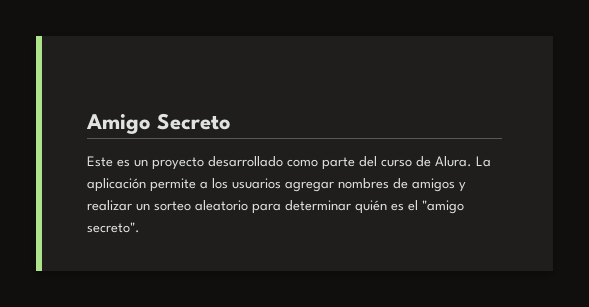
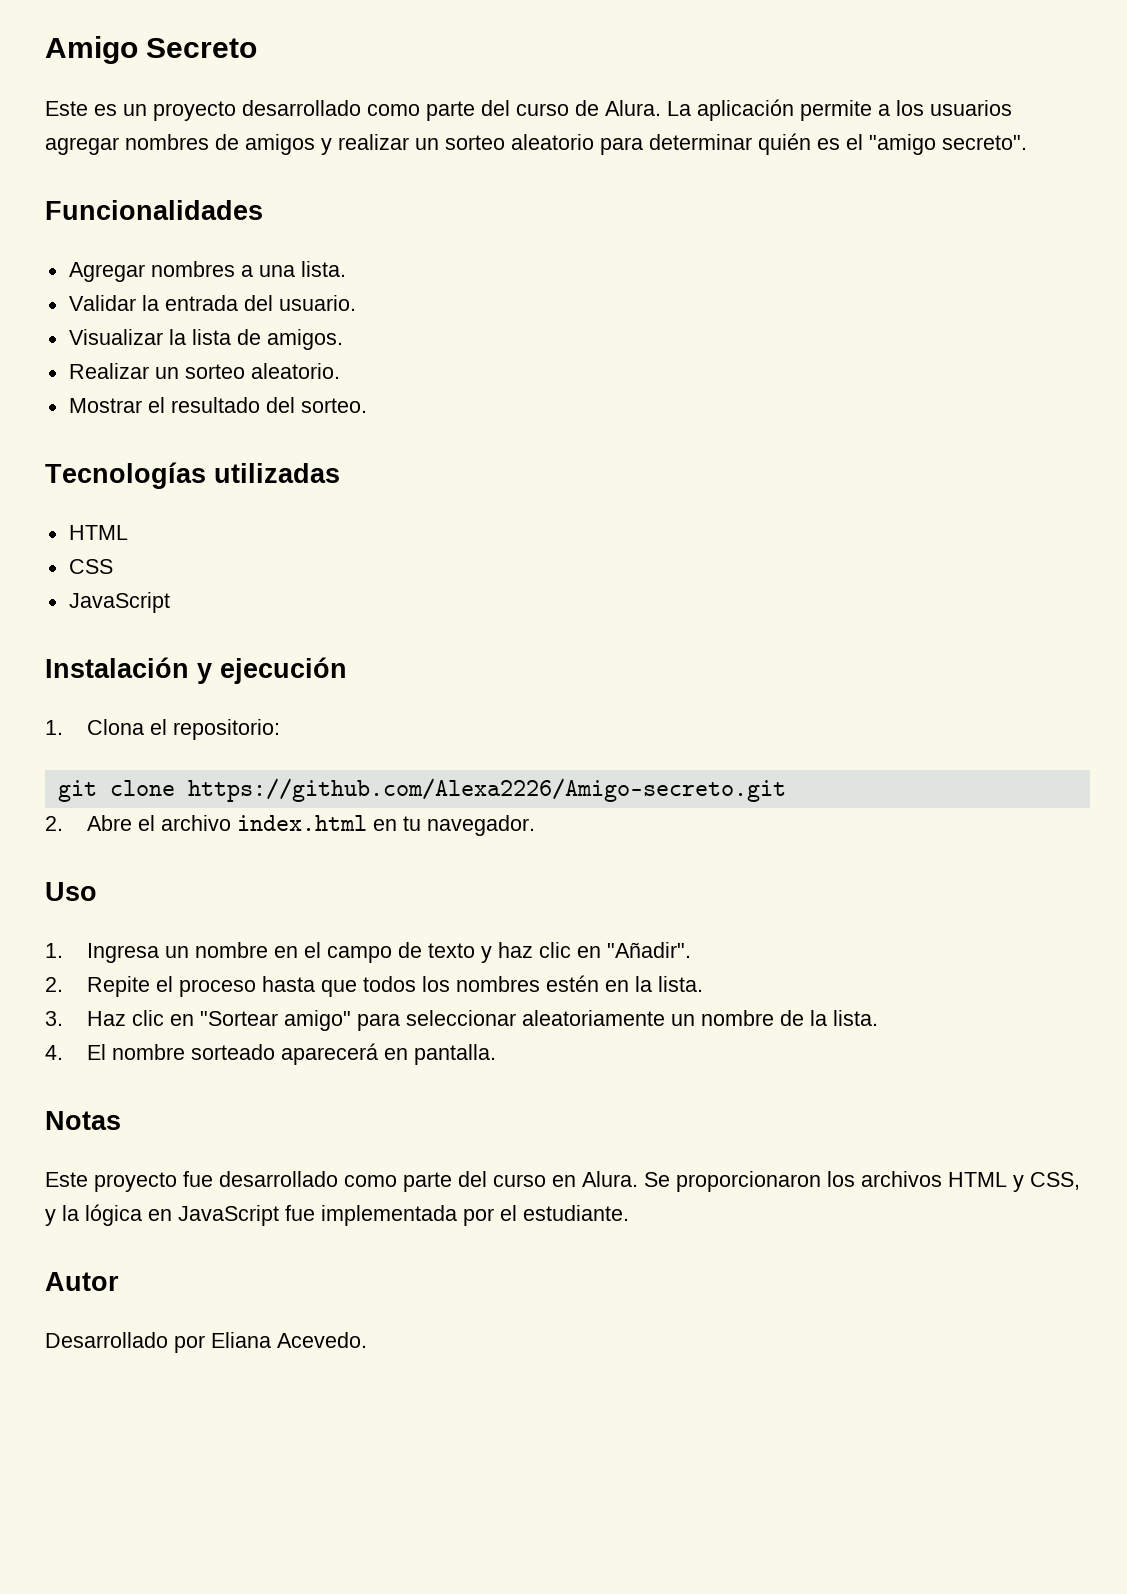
+ Funcionalidades
+ Agregar nombres a una lista.
+ Validar la entrada del usuario.
+ Visualizar la lista de amigos.
+ Realizar un sorteo aleatorio.
+ Mostrar el resultado del sorteo.
+ Tecnologías utilizadas
+ HTML
+ CSS
+ JavaScript
+ Instalación y ejecución
+ 1. Clona el repositorio:
+ git clone https://github.com/Alexa2226/Amigo-secreto.git
+ 2. Abre el archivo index.html en tu navegador.
+ Uso
+ 1. Ingresa un nombre en el campo de texto y haz clic en "Añadir".
+ 2. Repite el proceso hasta que todos los nombres estén en la lista.
+ 3. Haz clic en "Sortear amigo" para seleccionar aleatoriamente un nombre de la lista.
+ 4. El nombre sorteado aparecerá en pantalla.
+ Notas
+ Este proyecto fue desarrollado como parte del curso en Alura. Se proporcionaron los archivos HTML y CSS, y la lógica en JavaScript fue implementada por el estudiante.
+ Autor
+ Desarrollado por Eliana Acevedo.

